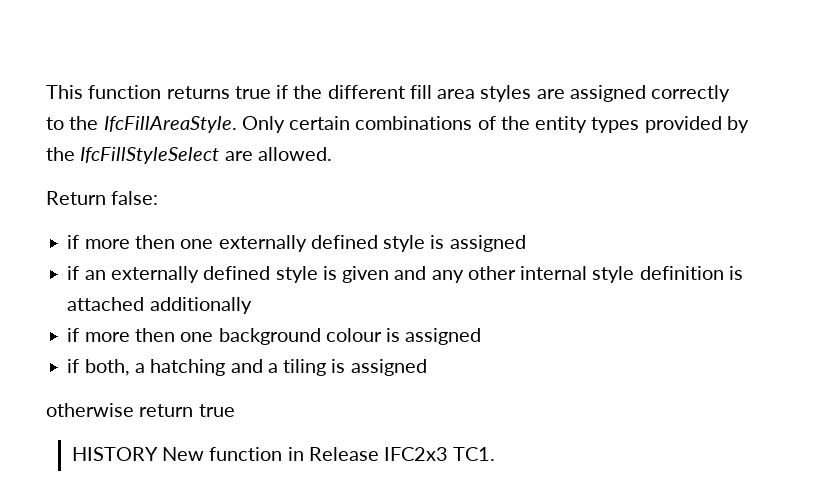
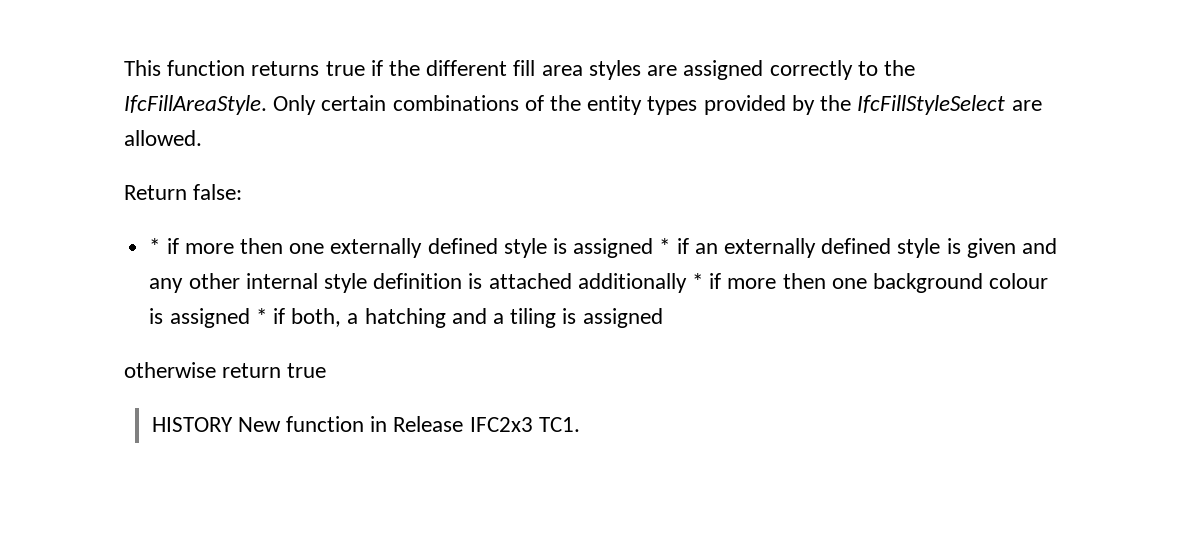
- if more then one externally defined style is assigned
- if an externally defined style is given and any other internal style definition is attached additionally
- if more then one background colour is assigned
- if both, a hatching and a tiling is assigned
+ * if more then one externally defined style is assigned * if an externally defined style is given and any other internal style definition is attached additionally * if more then one background colour is assigned * if both, a hatching and a tiling is assigned

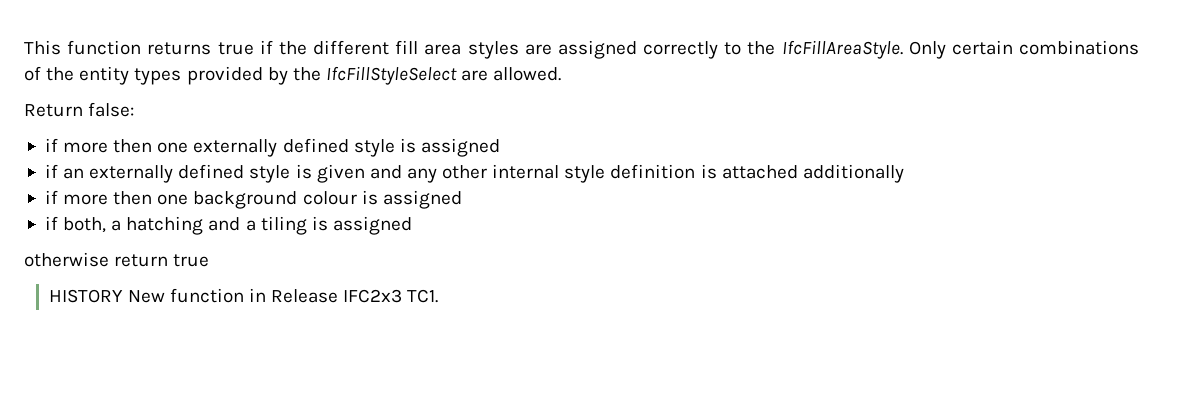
- * if more then one externally defined style is assigned * if an externally defined style is given and any other internal style definition is attached additionally * if more then one background colour is assigned * if both, a hatching and a tiling is assigned
+ if more then one externally defined style is assigned
+ if an externally defined style is given and any other internal style definition is attached additionally
+ if more then one background colour is assigned
+ if both, a hatching and a tiling is assigned

